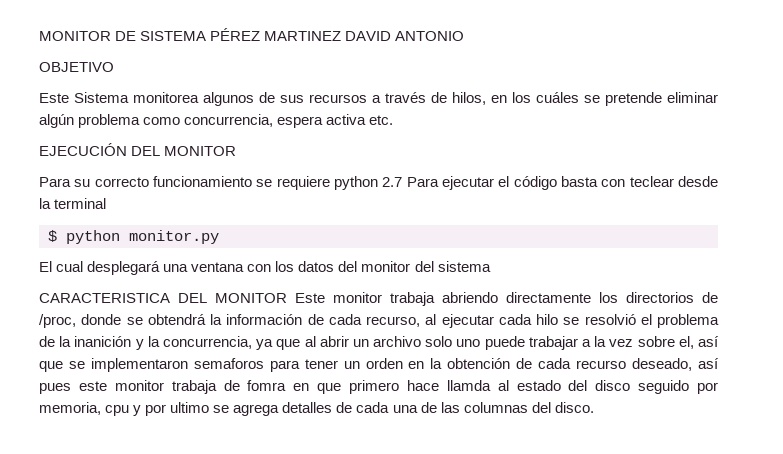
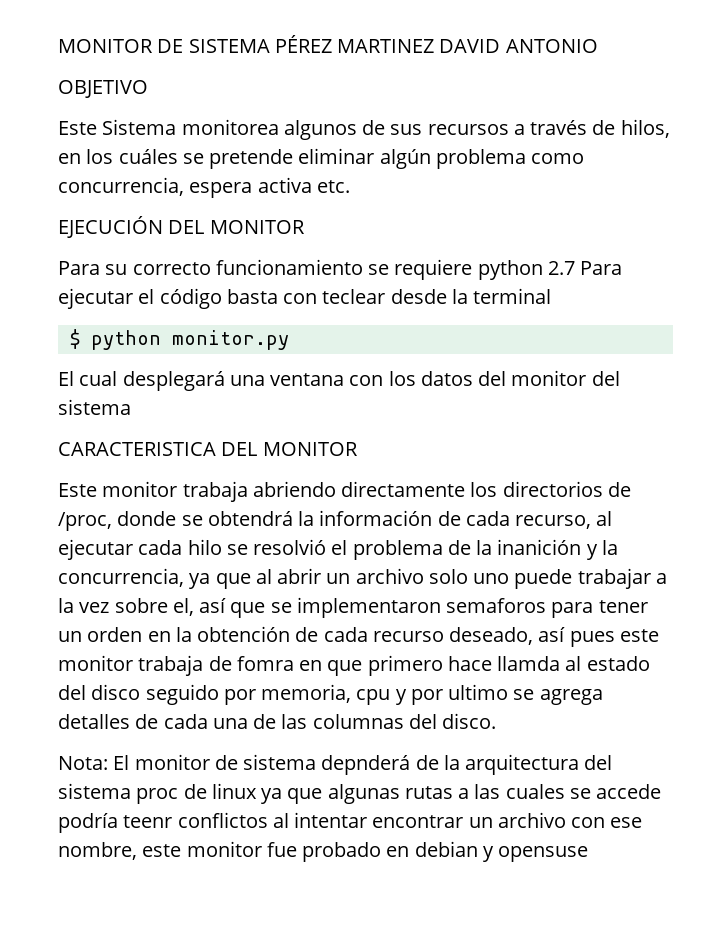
- CARACTERISTICA DEL MONITOR Este monitor trabaja abriendo directamente los directorios de /proc, donde se obtendrá la información de cada recurso, al ejecutar cada hilo se resolvió el problema de la inanición y la concurrencia, ya que al abrir un archivo solo uno puede trabajar a la vez sobre el, así que se implementaron semaforos para tener un orden en la obtención de cada recurso deseado, así pues este monitor trabaja de fomra en que primero hace llamda al estado del disco seguido por memoria, cpu y por ultimo se agrega detalles de cada una de las columnas del disco.
+ CARACTERISTICA DEL MONITOR
+ Este monitor trabaja abriendo directamente los directorios de /proc, donde se obtendrá la información de cada recurso, al ejecutar cada hilo se resolvió el problema de la inanición y la concurrencia, ya que al abrir un archivo solo uno puede trabajar a la vez sobre el, así que se implementaron semaforos para tener un orden en la obtención de cada recurso deseado, así pues este monitor trabaja de fomra en que primero hace llamda al estado del disco seguido por memoria, cpu y por ultimo se agrega detalles de cada una de las columnas del disco.
+ Nota: El monitor de sistema depnderá de la arquitectura del sistema proc de linux ya que algunas rutas a las cuales se accede podría teenr conflictos al intentar encontrar un archivo con ese nombre, este monitor fue probado en debian y opensuse

